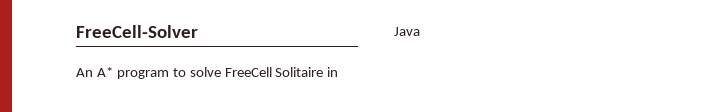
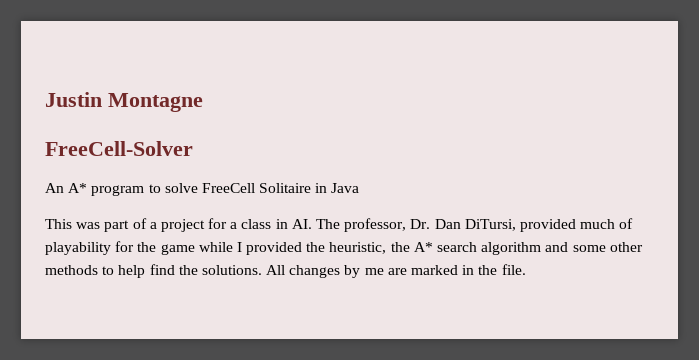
+ Justin Montagne
+ This was part of a project for a class in AI. The professor, Dr. Dan DiTursi, provided much of playability for the game while I provided the heuristic, the A* search algorithm and some other methods to help find the solutions. All changes by me are marked in the file.

